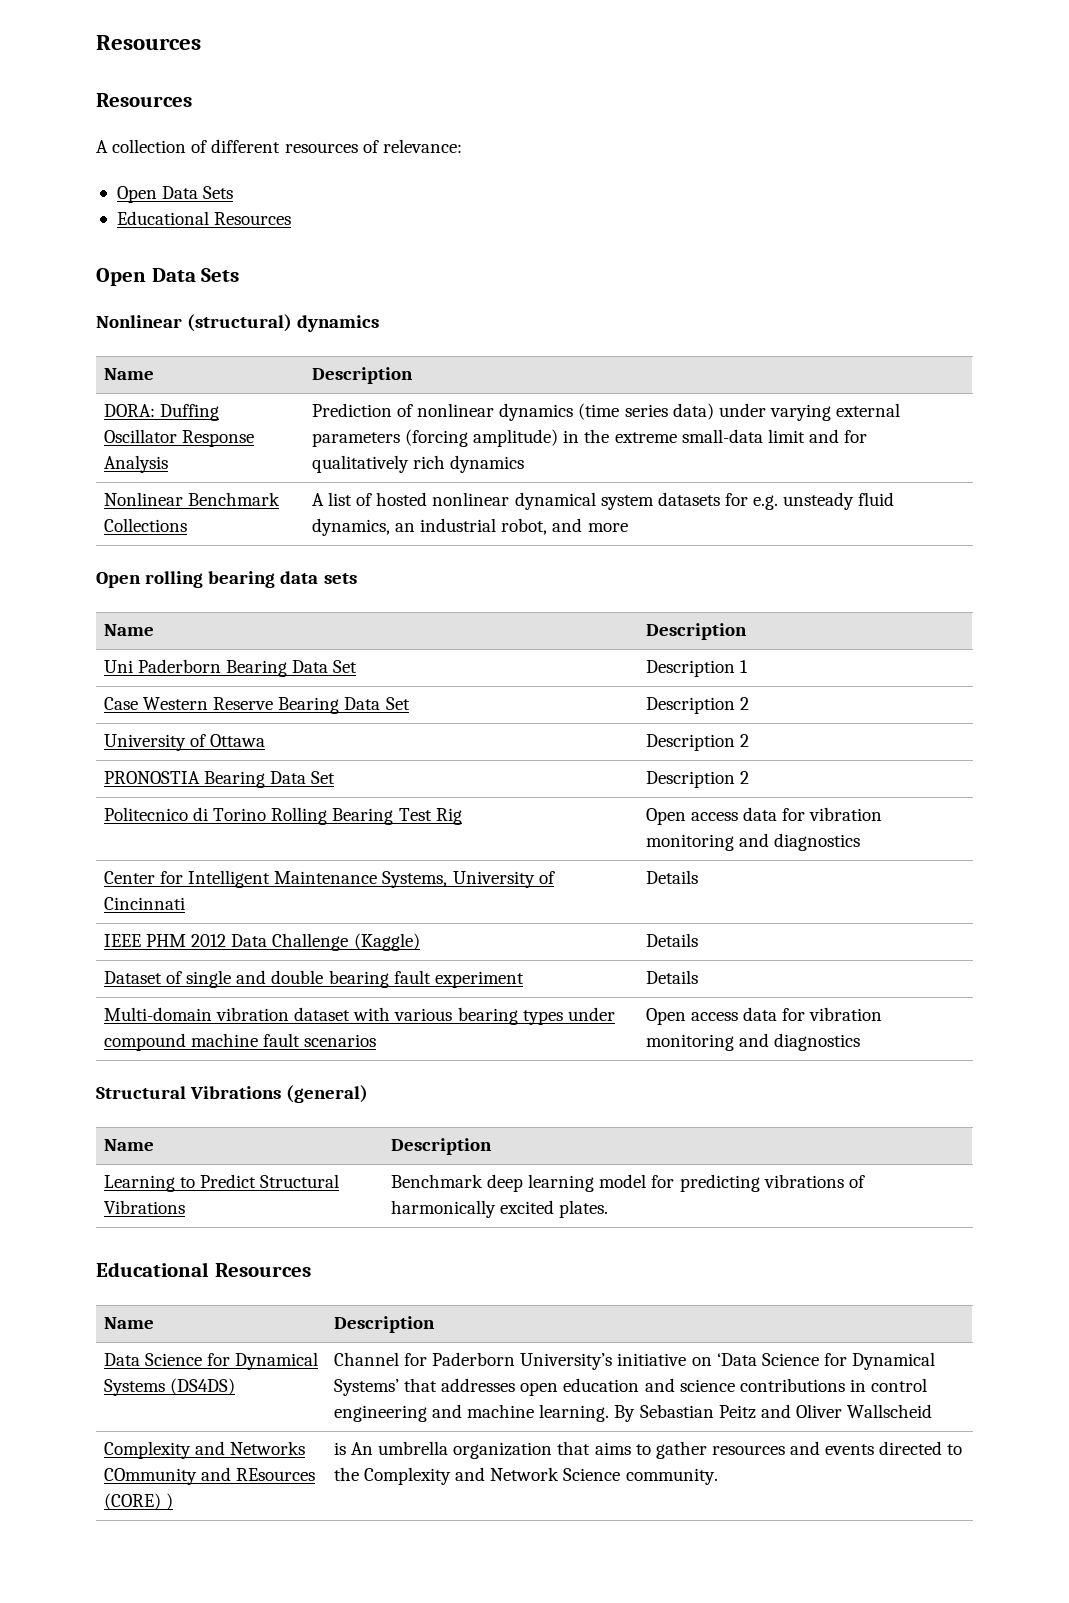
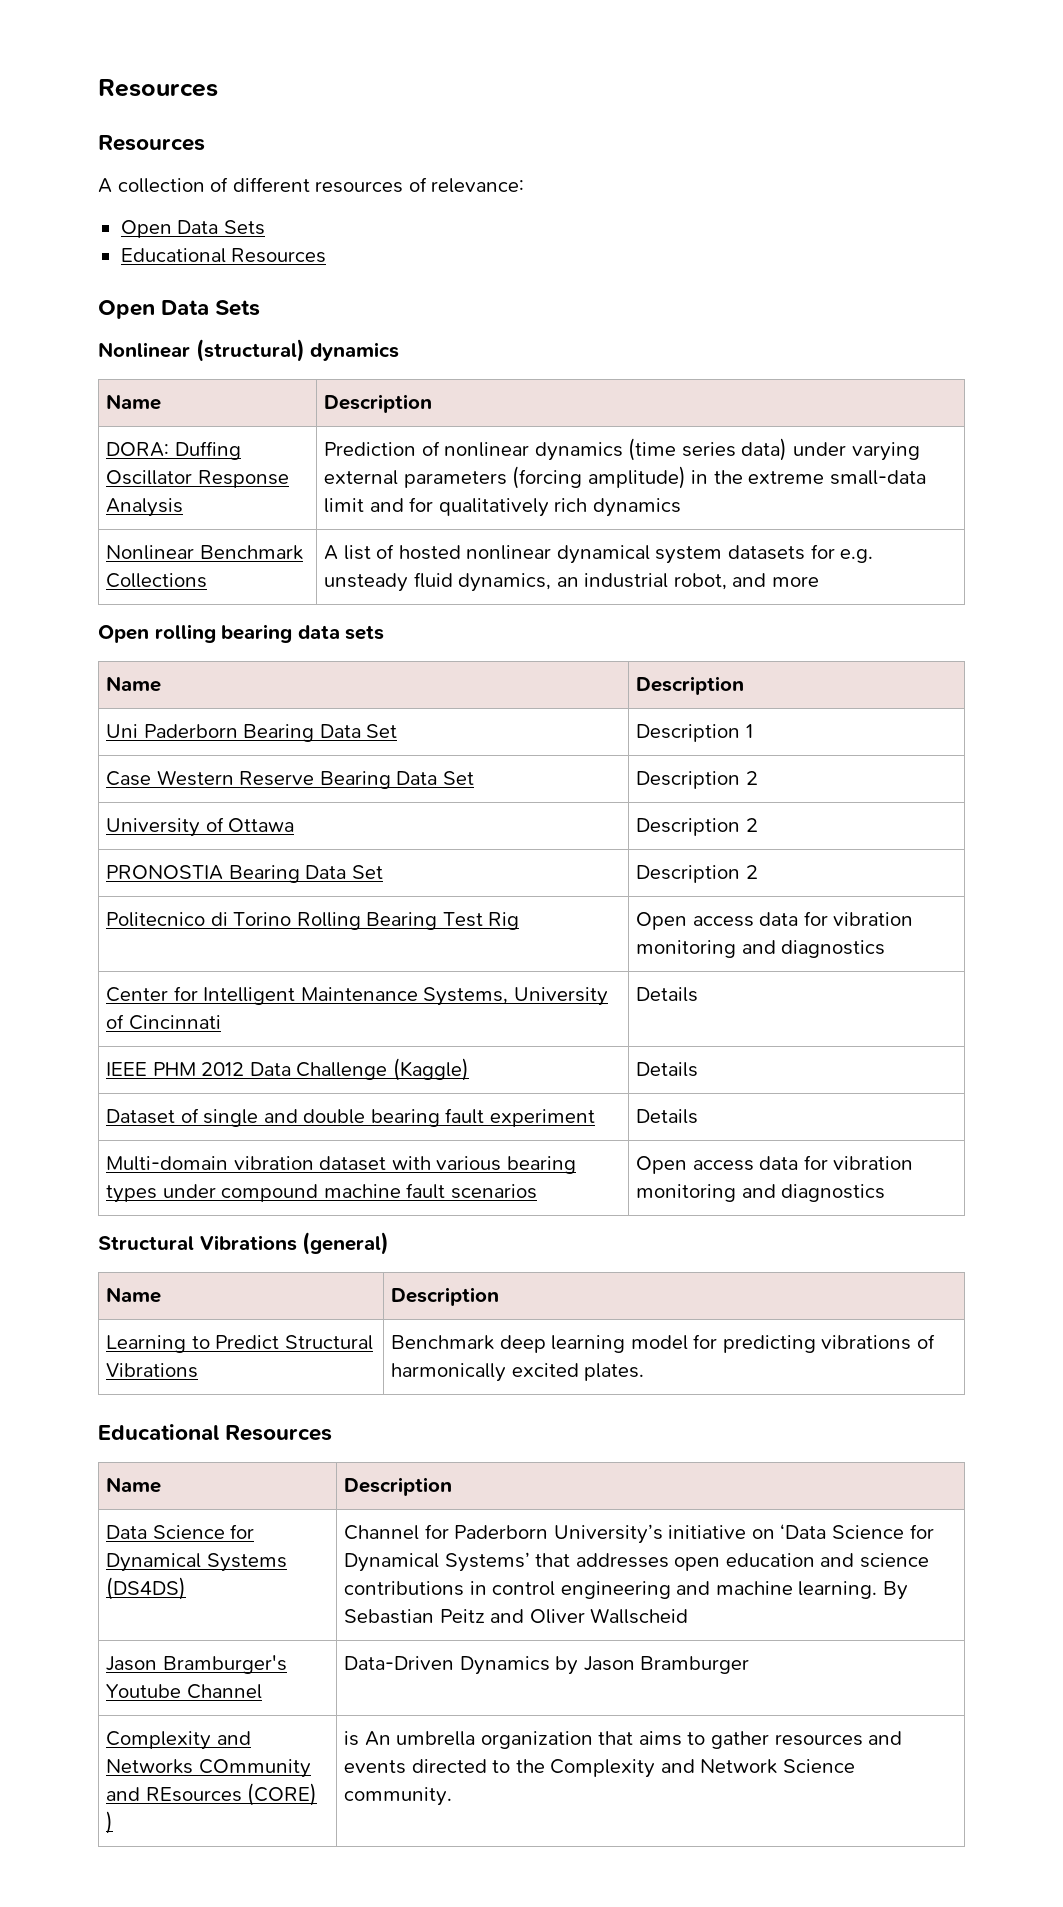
+ Jason Bramburger's Youtube Channel | Data-Driven Dynamics by Jason Bramburger

